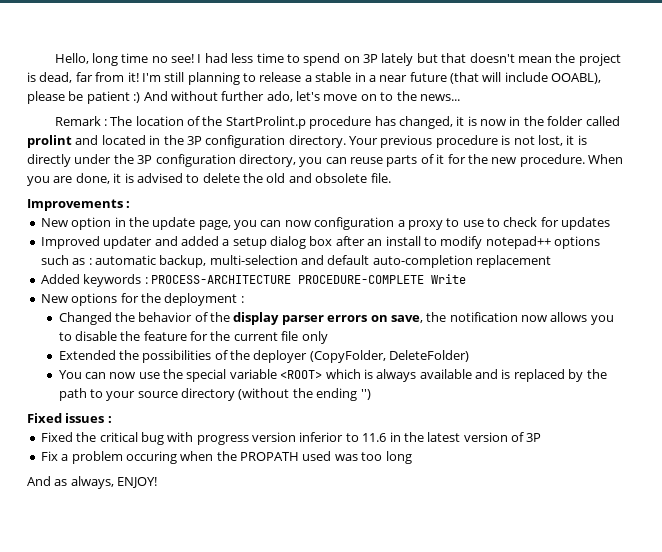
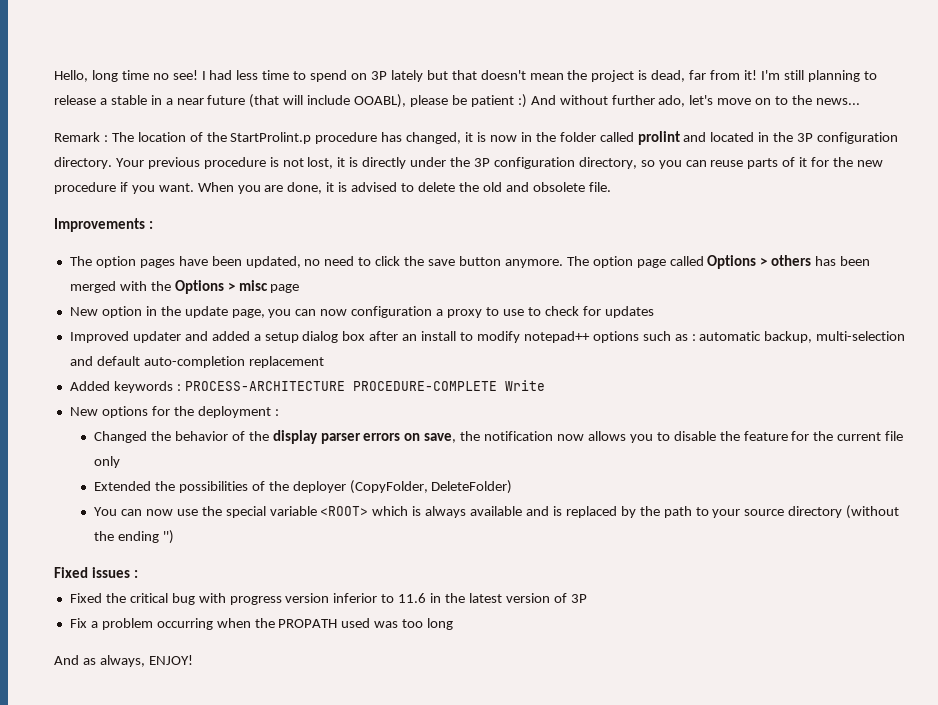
- Your previous procedure is not lost, it is directly under the 3P configuration directory, you can reuse parts of it for the new procedure.
+ Your previous procedure is not lost, it is directly under the 3P configuration directory, so you can reuse parts of it for the new procedure if you want.
+ The option pages have been updated, no need to click the save button anymore. The option page called Options > others has been merged with the Options > misc page
- Fix a problem occuring when the PROPATH used was too long
+ Fix a problem occurring when the PROPATH used was too long

